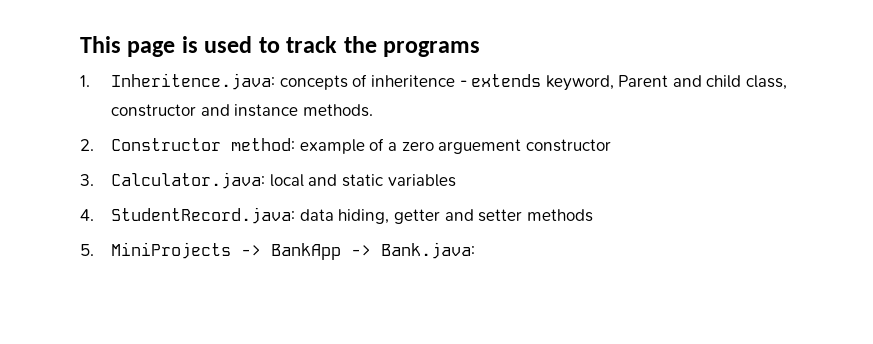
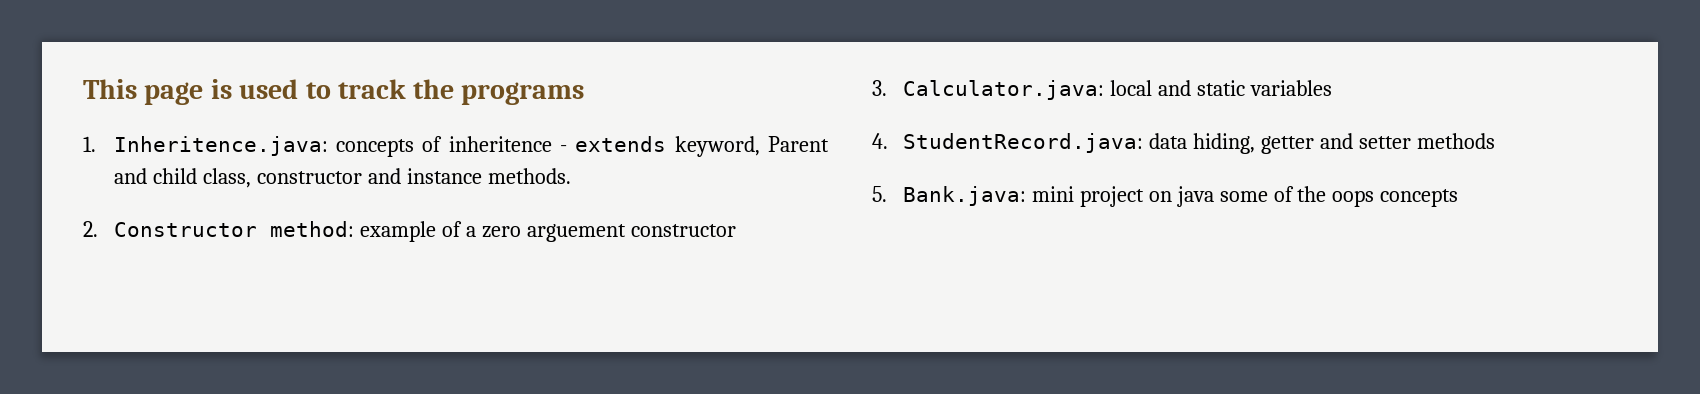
- 5. MiniProjects -> BankApp -> Bank.java:
+ 5. Bank.java: mini project on java some of the oops concepts

